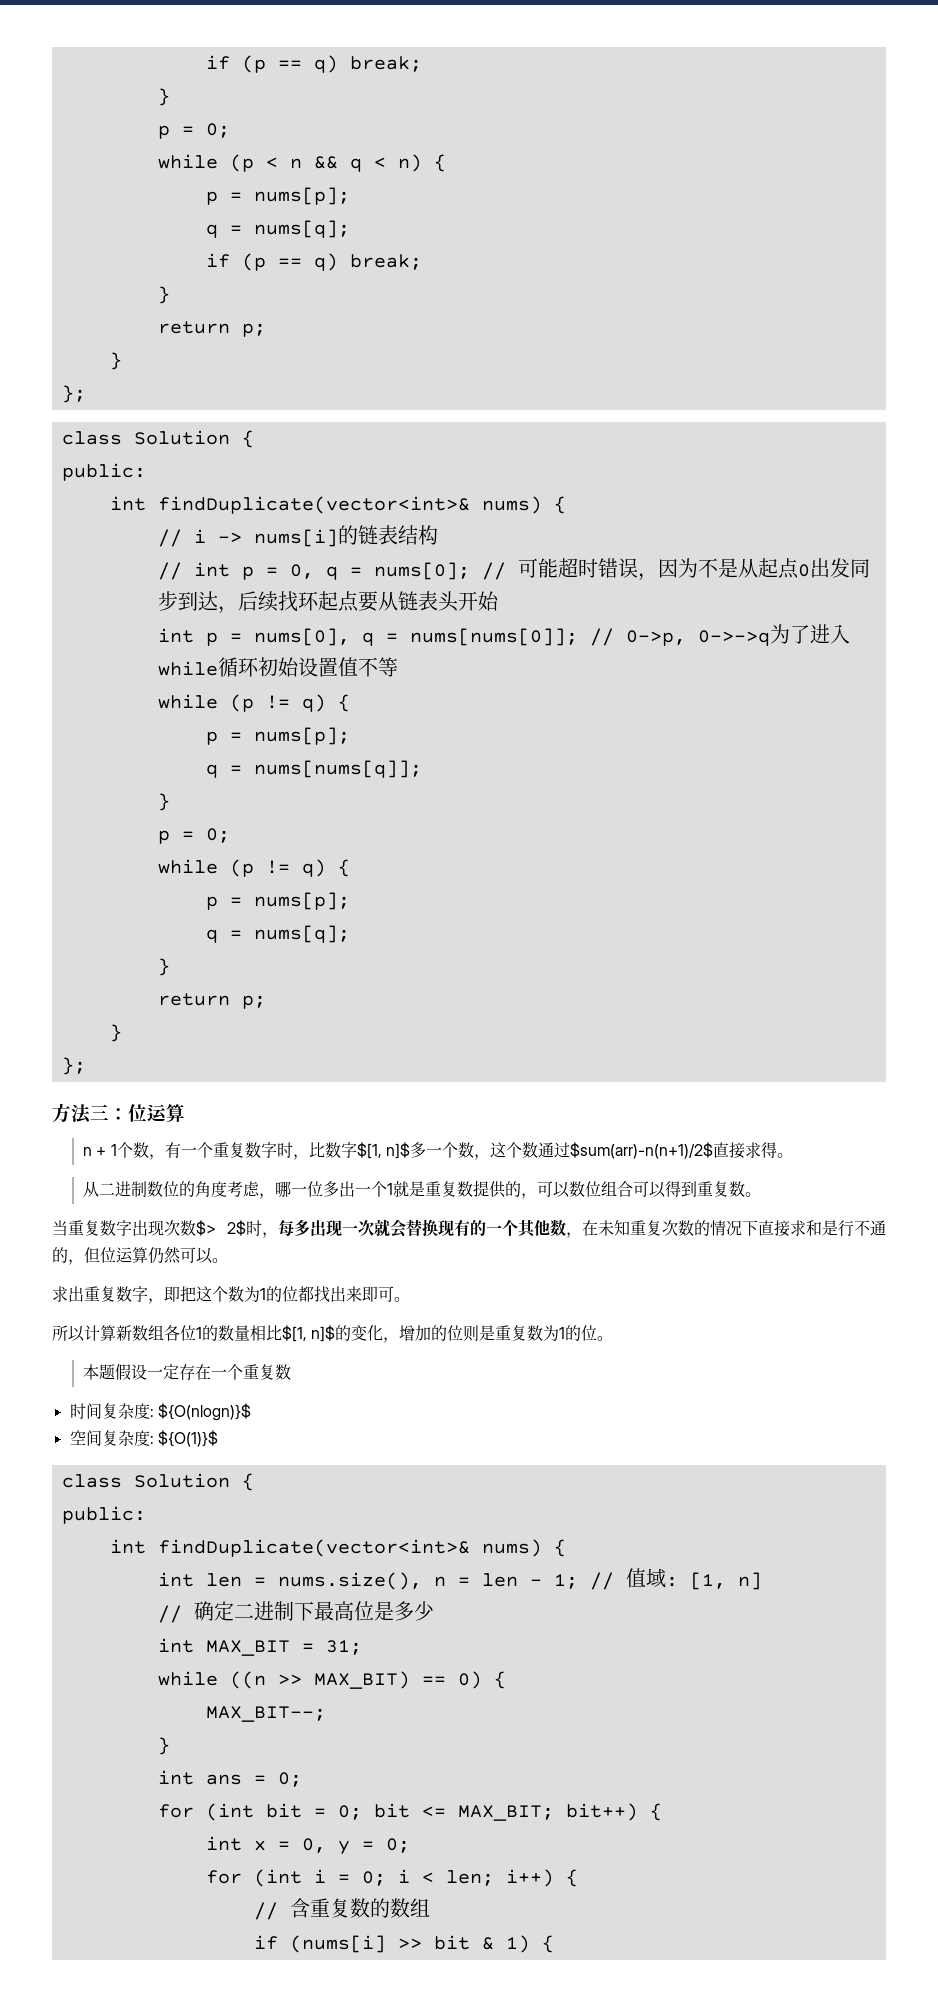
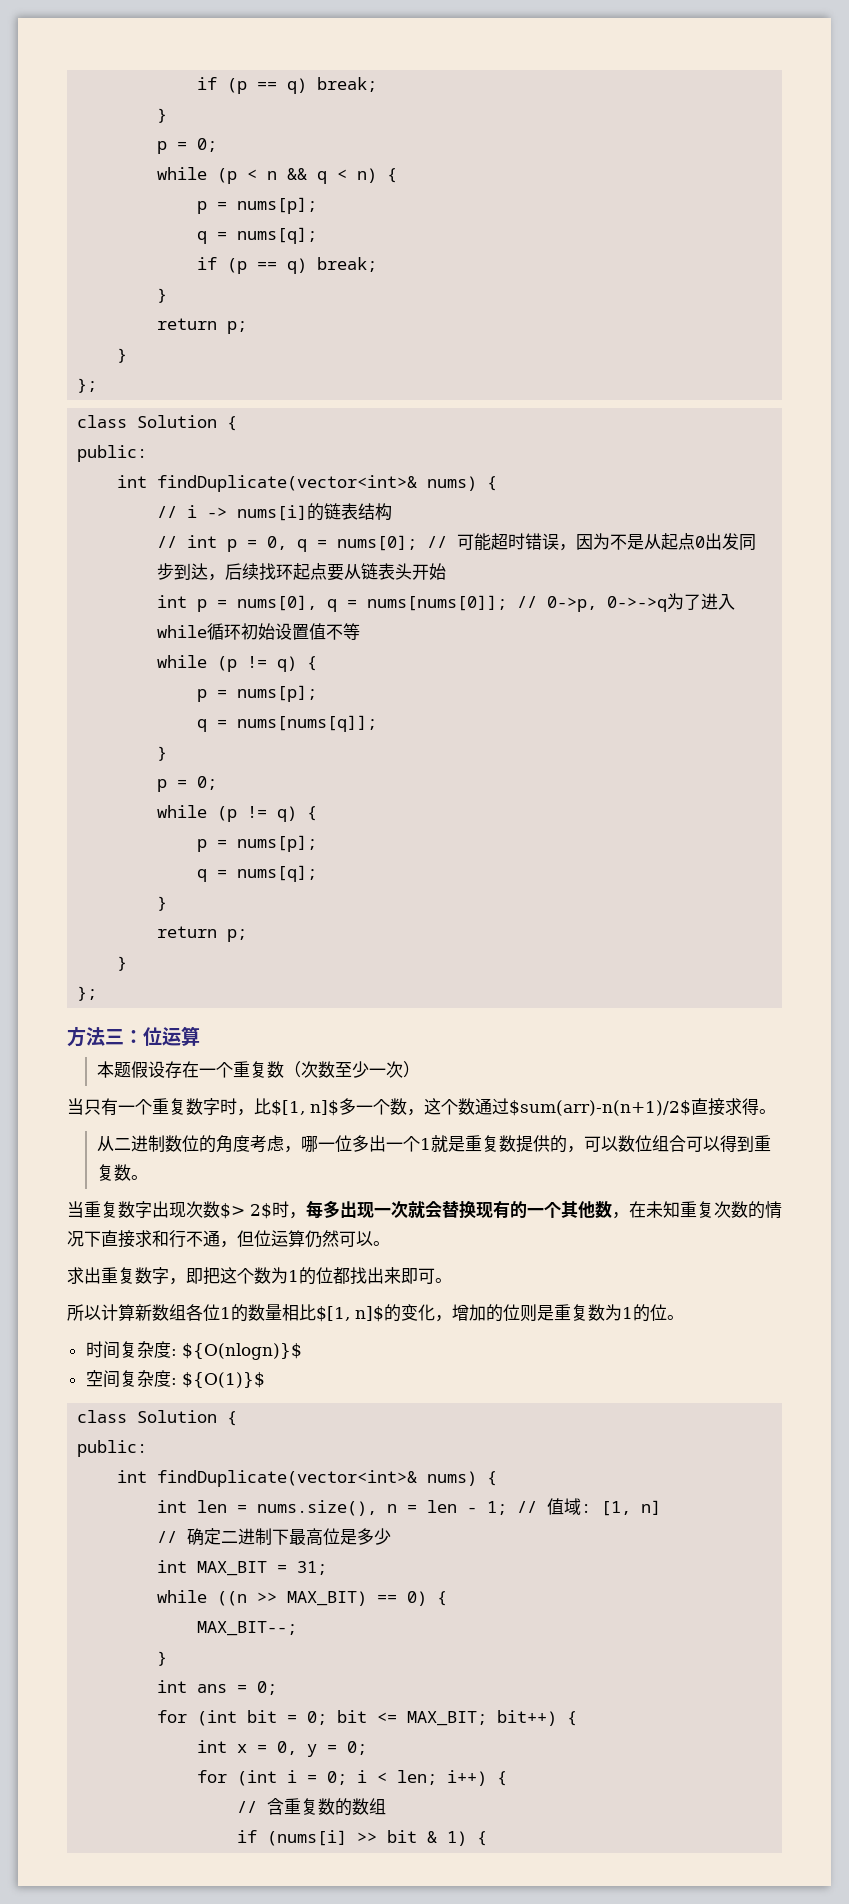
- n + 1个数，有一个重复数字时，比数字$[1, n]$多一个数，这个数通过$sum(arr)-n(n+1)/2$直接求得。
+ 本题假设存在一个重复数（次数至少一次）
+ 当只有一个重复数字时，比$[1, n]$多一个数，这个数通过$sum(arr)-n(n+1)/2$直接求得。
- 当重复数字出现次数$> 2$时，每多出现一次就会替换现有的一个其他数，在未知重复次数的情况下直接求和是行不通的，但位运算仍然可以。
+ 当重复数字出现次数$> 2$时，每多出现一次就会替换现有的一个其他数，在未知重复次数的情况下直接求和行不通，但位运算仍然可以。
- 本题假设一定存在一个重复数

